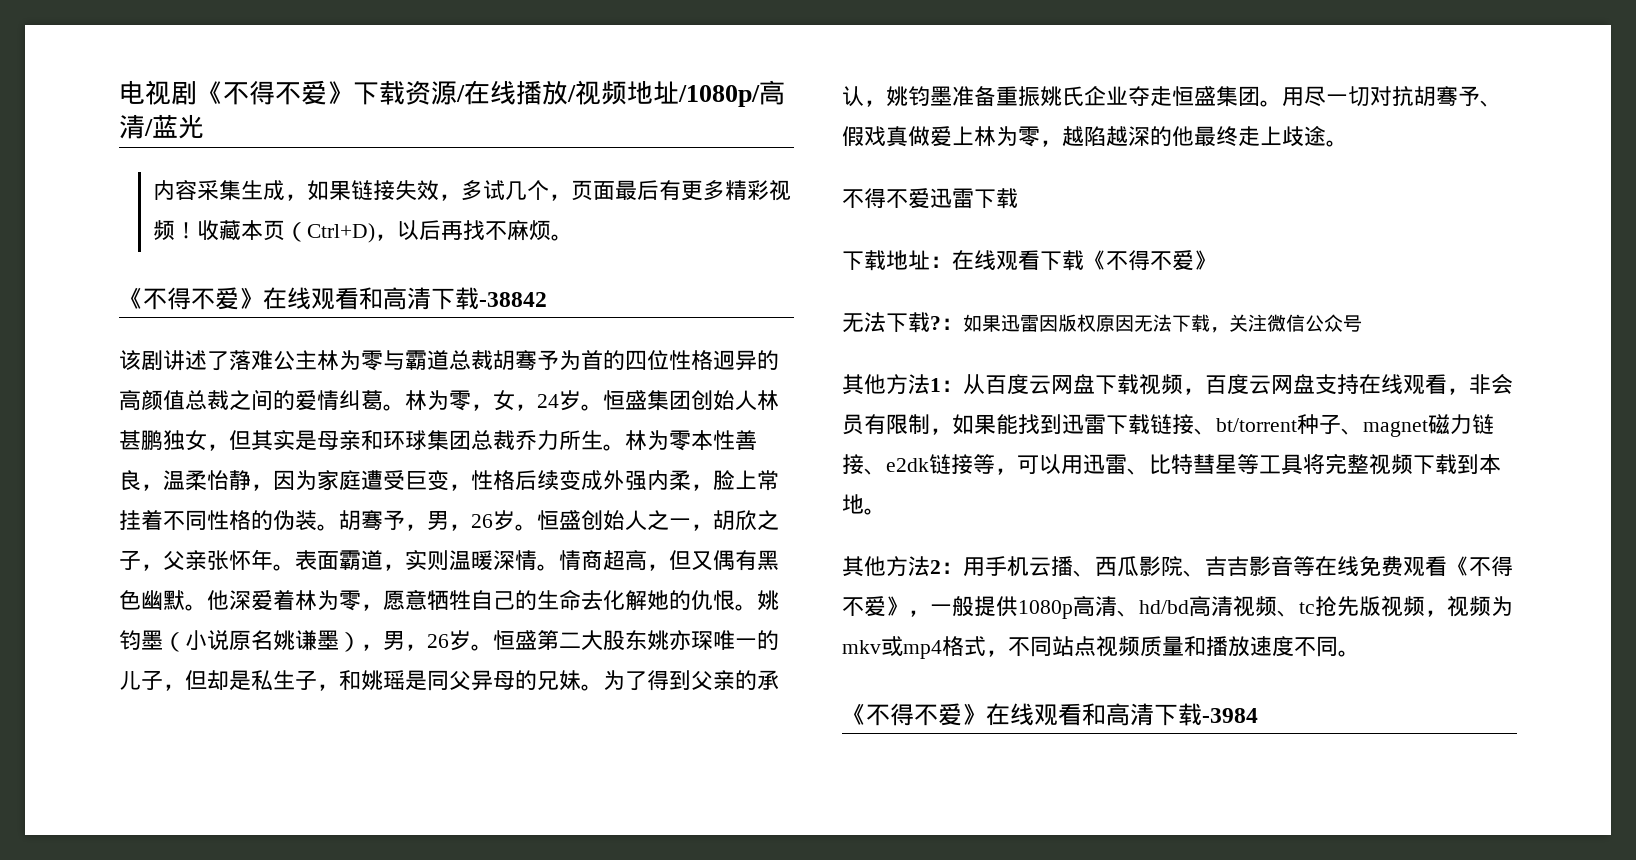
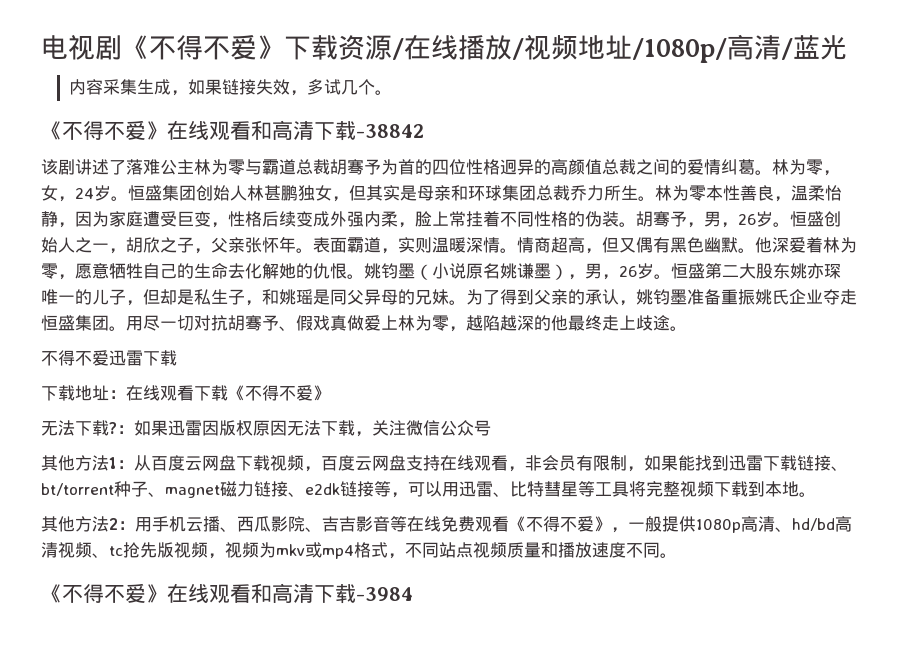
- 内容采集生成，如果链接失效，多试几个，页面最后有更多精彩视频！收藏本页（Ctrl+D)，以后再找不麻烦。
+ 内容采集生成，如果链接失效，多试几个。

